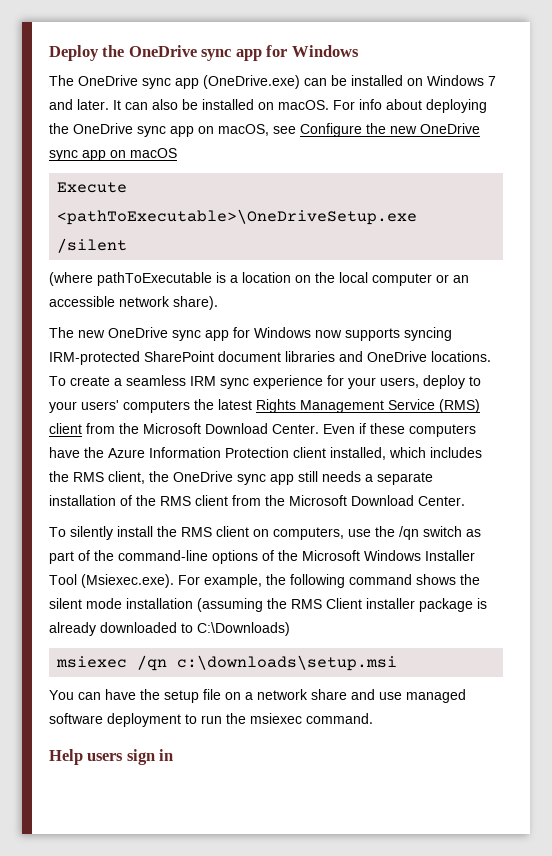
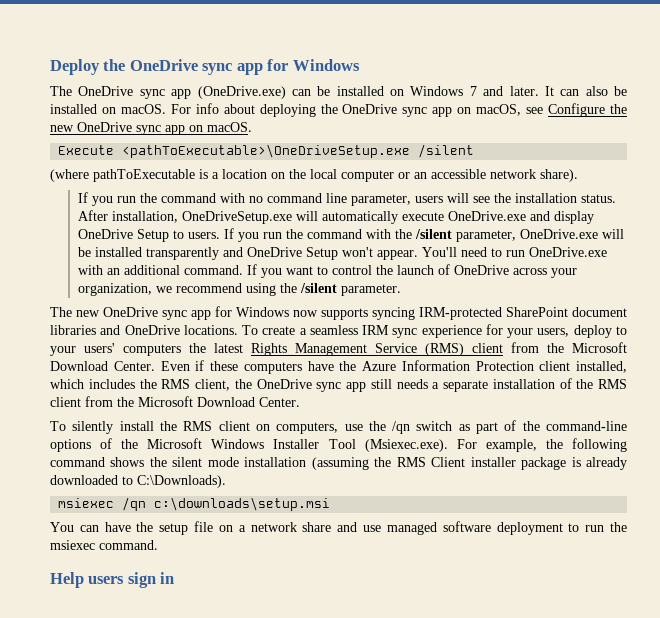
- For info about deploying the OneDrive sync app on macOS, see Configure the new OneDrive sync app on macOS
+ For info about deploying the OneDrive sync app on macOS, see Configure the new OneDrive sync app on macOS.
+ If you run the command with no command line parameter, users will see the installation status. After installation, OneDriveSetup.exe will automatically execute OneDrive.exe and display OneDrive Setup to users. If you run the command with the /silent parameter, OneDrive.exe will be installed transparently and OneDrive Setup won't appear. You'll need to run OneDrive.exe with an additional command. If you want to control the launch of OneDrive across your organization, we recommend using the /silent parameter.
- To silently install the RMS client on computers, use the /qn switch as part of the command-line options of the Microsoft Windows Installer Tool (Msiexec.exe). For example, the following command shows the silent mode installation (assuming the RMS Client installer package is already downloaded to C:\Downloads)
+ To silently install the RMS client on computers, use the /qn switch as part of the command-line options of the Microsoft Windows Installer Tool (Msiexec.exe). For example, the following command shows the silent mode installation (assuming the RMS Client installer package is already downloaded to C:\Downloads).

